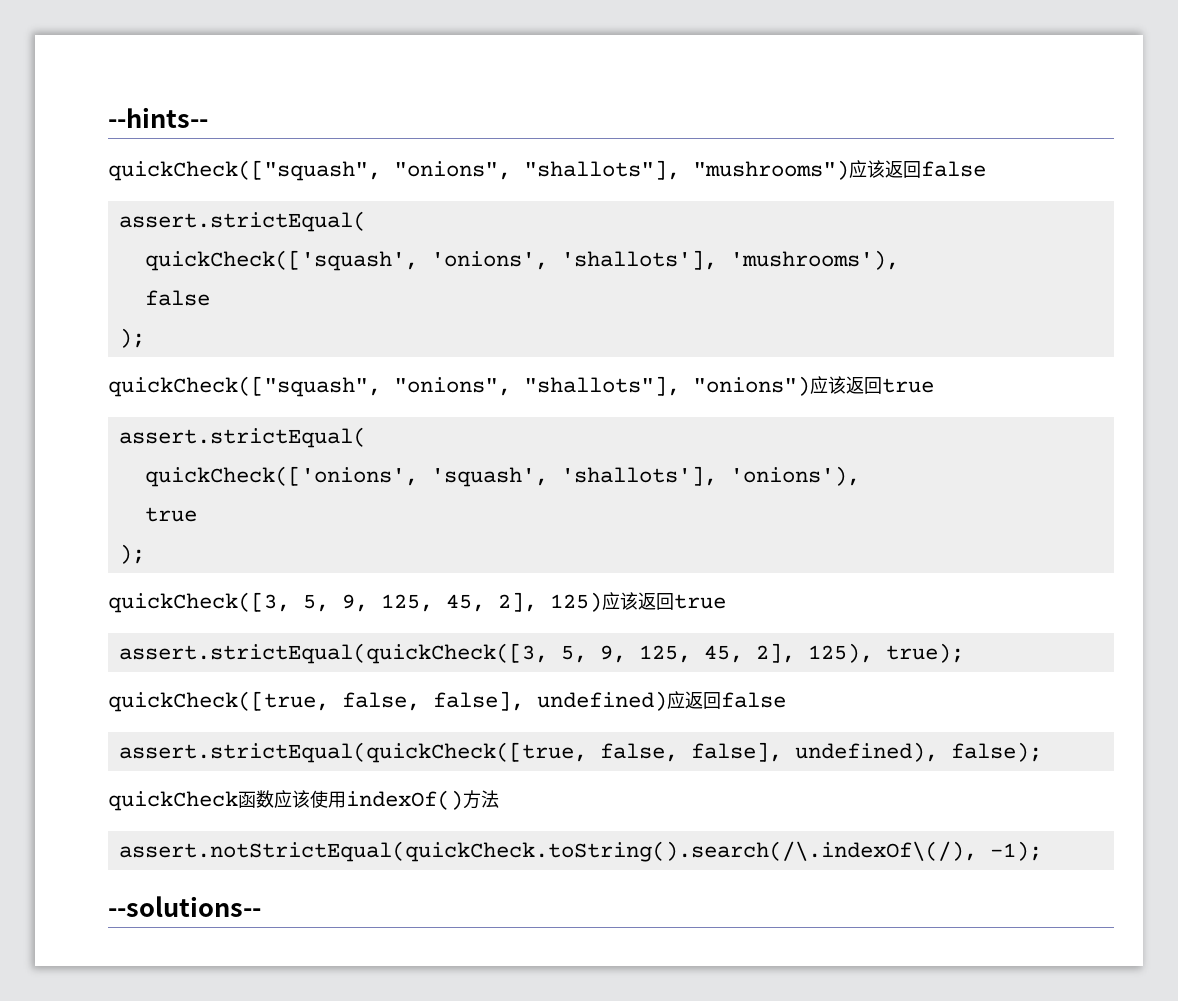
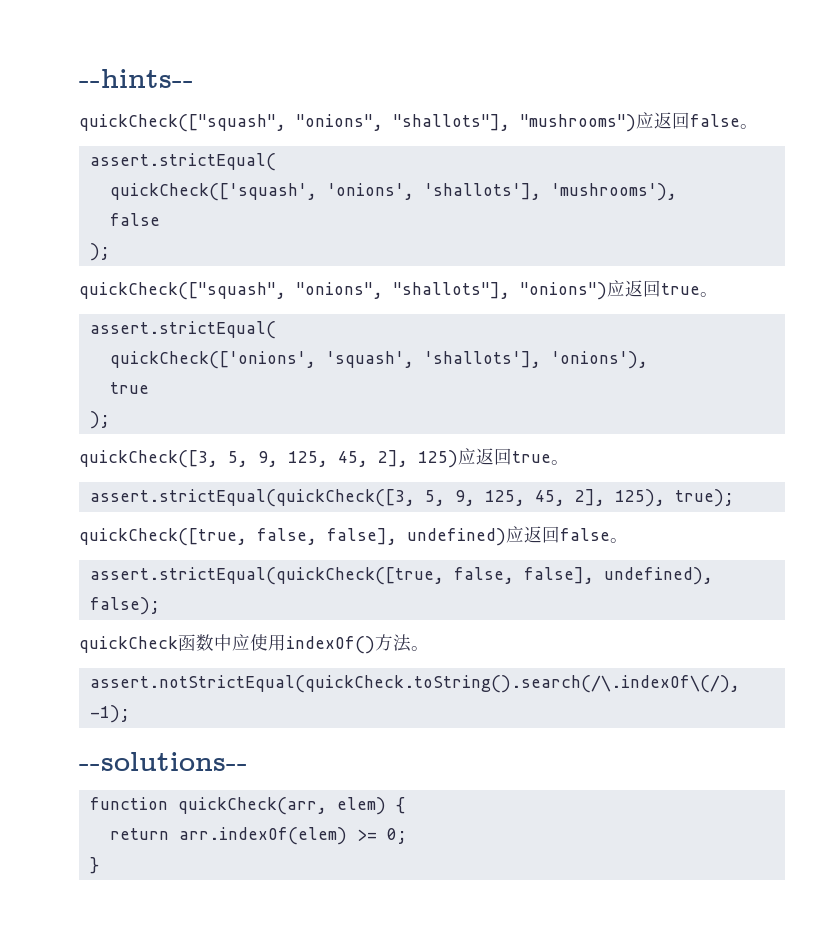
- quickCheck(["squash", "onions", "shallots"], "mushrooms")应该返回false
+ quickCheck(["squash", "onions", "shallots"], "mushrooms")应返回false。
- quickCheck(["squash", "onions", "shallots"], "onions")应该返回true
+ quickCheck(["squash", "onions", "shallots"], "onions")应返回true。
- quickCheck([3, 5, 9, 125, 45, 2], 125)应该返回true
+ quickCheck([3, 5, 9, 125, 45, 2], 125)应返回true。
- quickCheck([true, false, false], undefined)应返回false
+ quickCheck([true, false, false], undefined)应返回false。
- quickCheck函数应该使用indexOf()方法
+ quickCheck函数中应使用indexOf()方法。
+ function quickCheck(arr, elem) {
+ return arr.indexOf(elem) >= 0;
+ }

